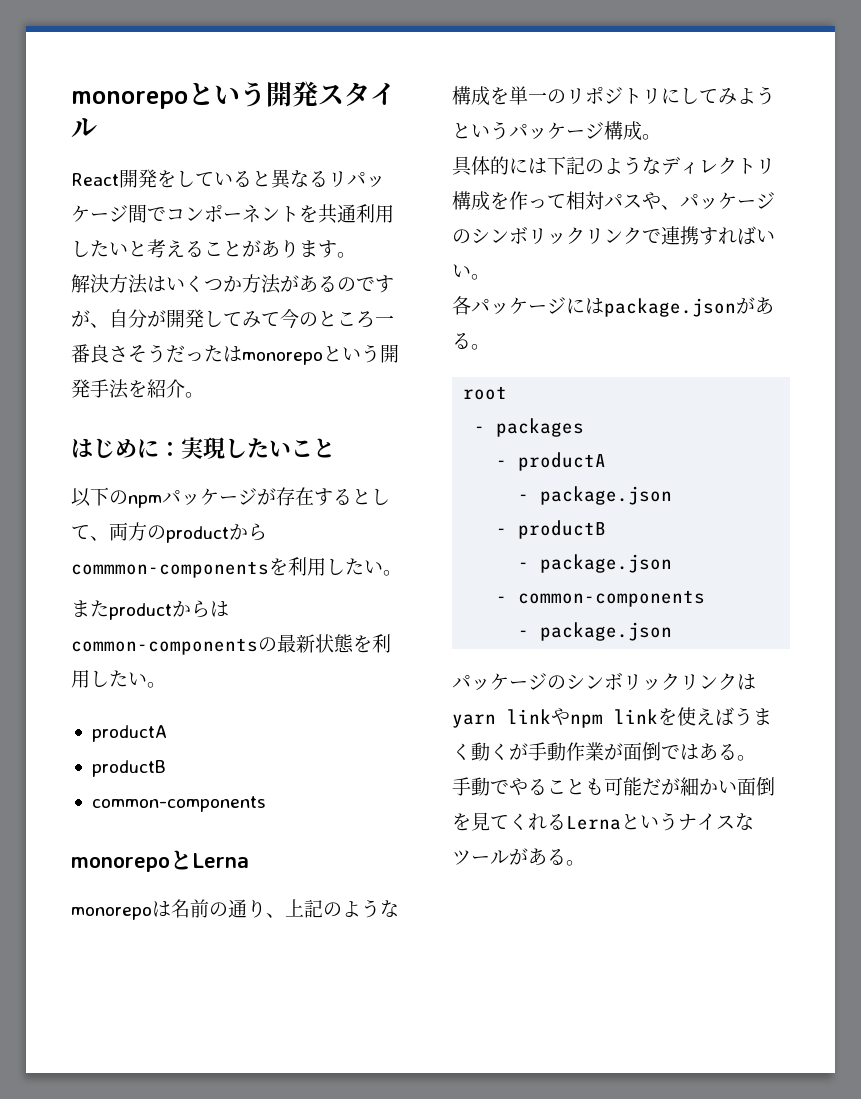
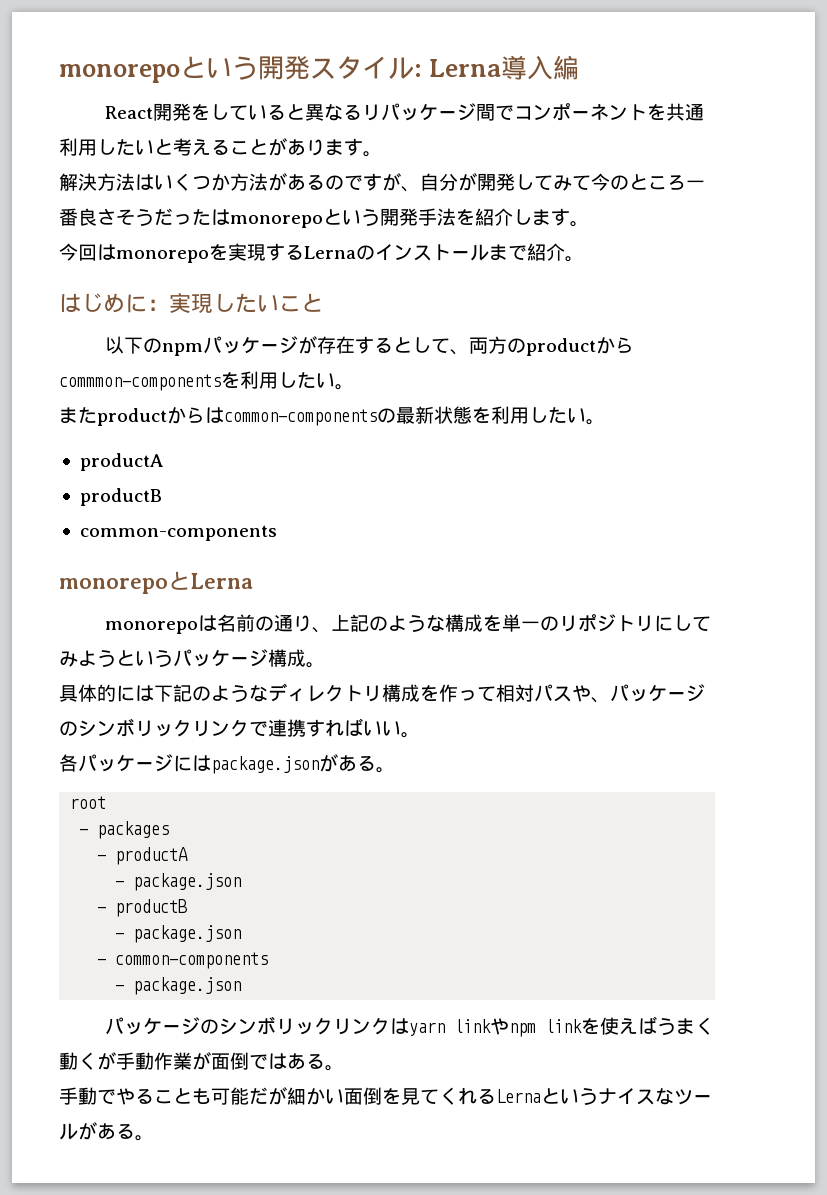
- monorepoという開発スタイル
+ monorepoという開発スタイル: Lerna導入編
- 解決方法はいくつか方法があるのですが、自分が開発してみて今のところ一番良さそうだったはmonorepoという開発手法を紹介。
+ 解決方法はいくつか方法があるのですが、自分が開発してみて今のところ一番良さそうだったはmonorepoという開発手法を紹介します。
+ 今回はmonorepoを実現するLernaのインストールまで紹介。

